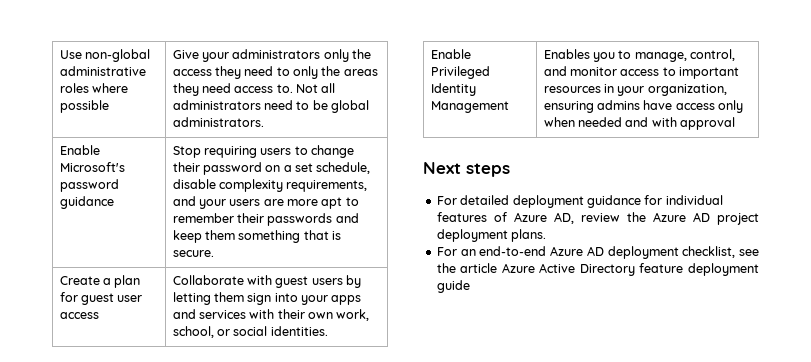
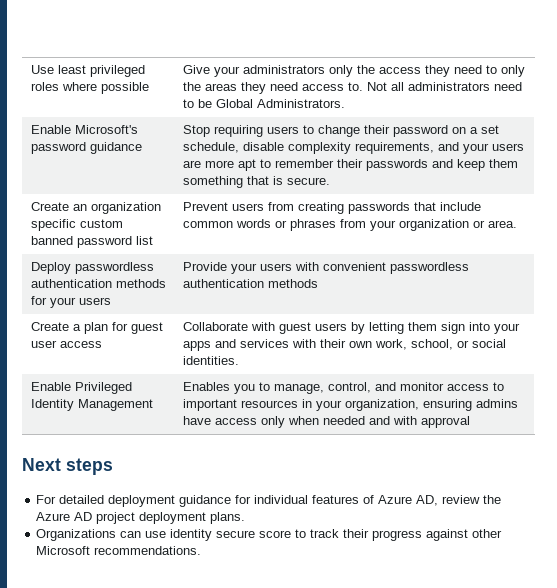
- Use non-global administrative roles where possible | Give your administrators only the access they need to only the areas they need access to. Not all administrators need to be global administrators.
+ Use least privileged roles where possible | Give your administrators only the access they need to only the areas they need access to. Not all administrators need to be Global Administrators.
+ Create an organization specific custom banned password list | Prevent users from creating passwords that include common words or phrases from your organization or area.
+ Deploy passwordless authentication methods for your users | Provide your users with convenient passwordless authentication methods
- For an end-to-end Azure AD deployment checklist, see the article Azure Active Directory feature deployment guide
+ Organizations can use identity secure score to track their progress against other Microsoft recommendations.

